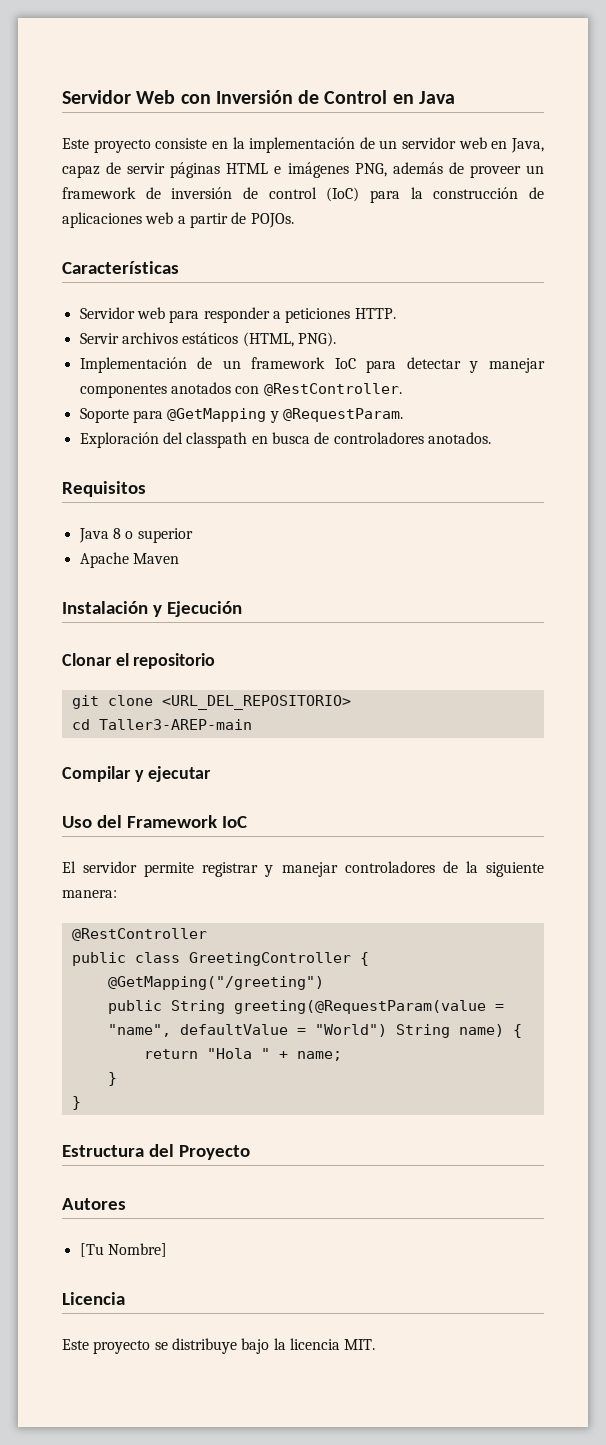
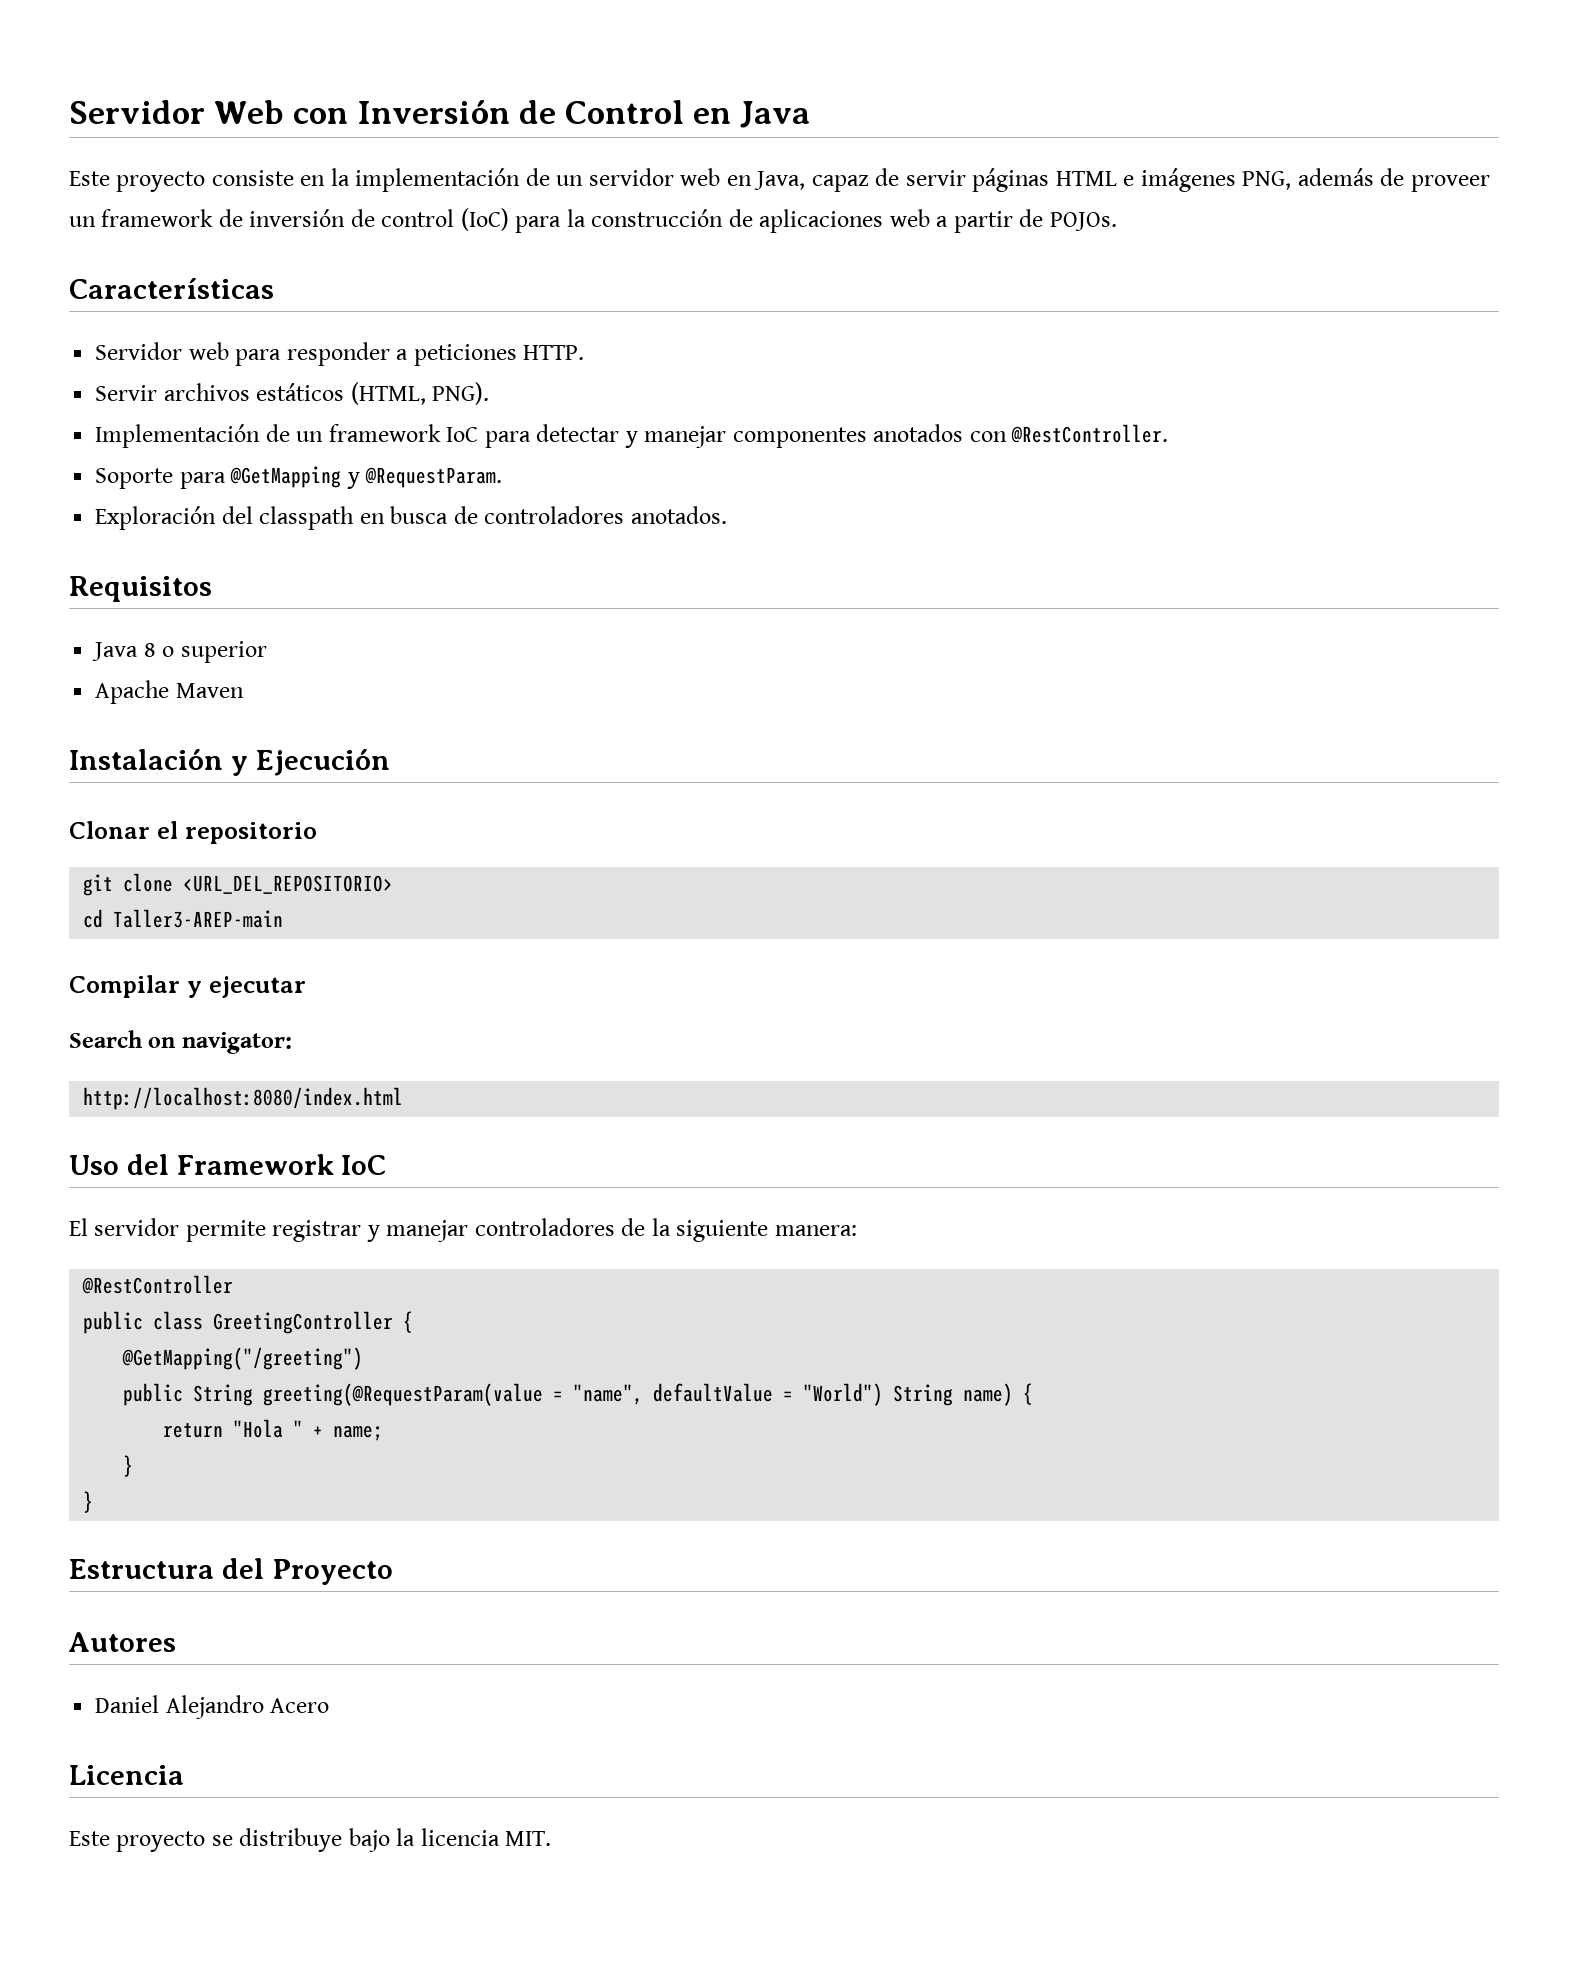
+ Search on navigator:
+ http://localhost:8080/index.html
- [Tu Nombre]
+ Daniel Alejandro Acero

